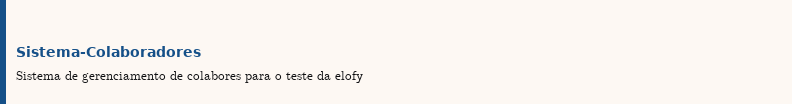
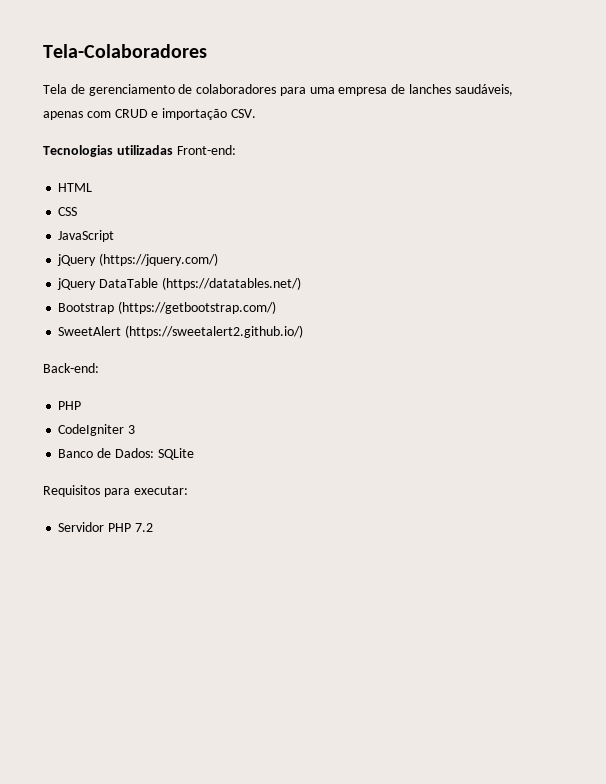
- Sistema-Colaboradores
- Sistema de gerenciamento de colabores para o teste da elofy
+ Tela-Colaboradores
+ Tela de gerenciamento de colaboradores para uma empresa de lanches saudáveis, apenas com CRUD e importação CSV.
+ Tecnologias utilizadas Front-end:
+ HTML
+ CSS
+ JavaScript
+ jQuery (https://jquery.com/)
+ jQuery DataTable (https://datatables.net/)
+ Bootstrap (https://getbootstrap.com/)
+ SweetAlert (https://sweetalert2.github.io/)
+ Back-end:
+ PHP
+ CodeIgniter 3
+ Banco de Dados: SQLite
+ Requisitos para executar:
+ Servidor PHP 7.2

